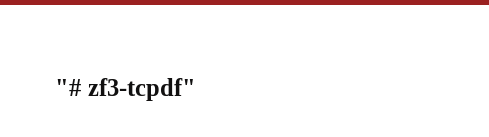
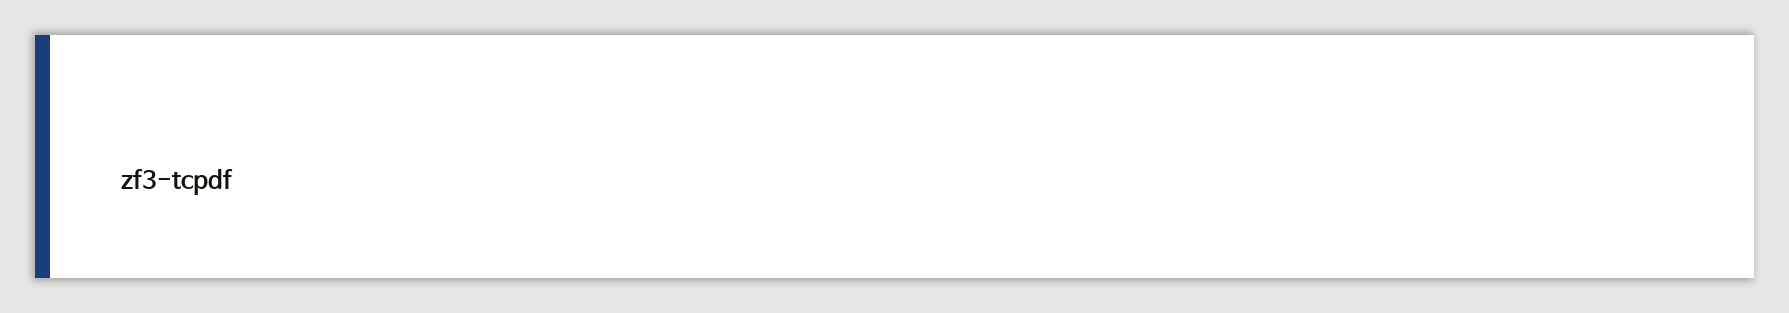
- "# zf3-tcpdf"
+ zf3-tcpdf

